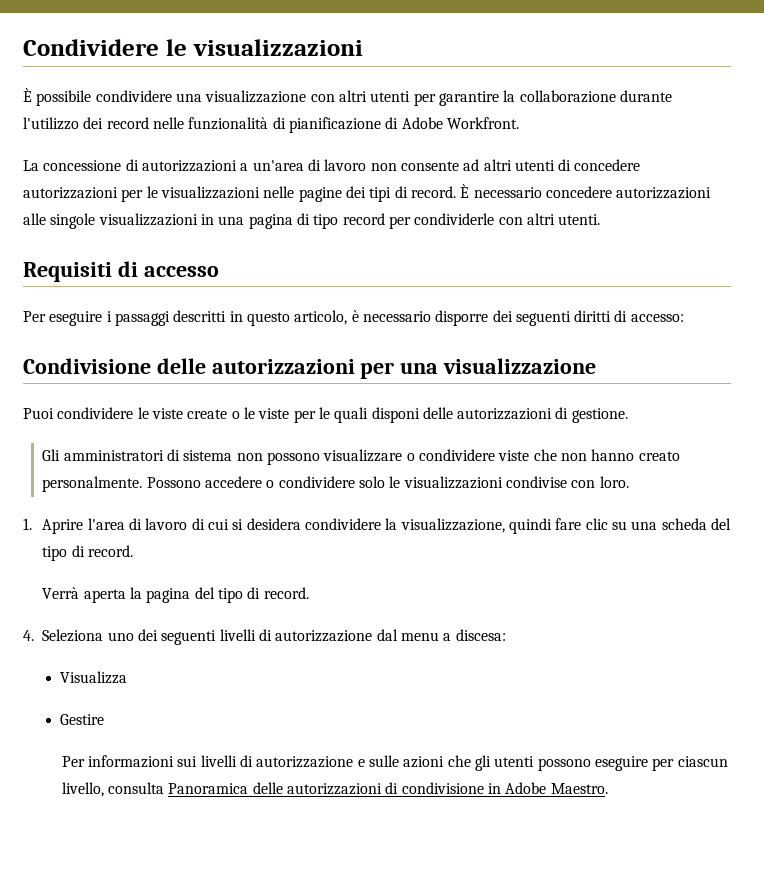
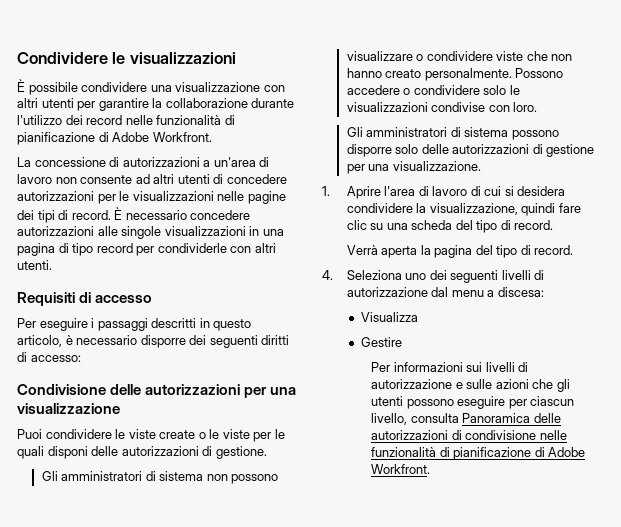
+ Gli amministratori di sistema possono disporre solo delle autorizzazioni di gestione per una visualizzazione.
- Per informazioni sui livelli di autorizzazione e sulle azioni che gli utenti possono eseguire per ciascun livello, consulta Panoramica delle autorizzazioni di condivisione in Adobe Maestro.
+ Per informazioni sui livelli di autorizzazione e sulle azioni che gli utenti possono eseguire per ciascun livello, consulta Panoramica delle autorizzazioni di condivisione nelle funzionalità di pianificazione di Adobe Workfront.

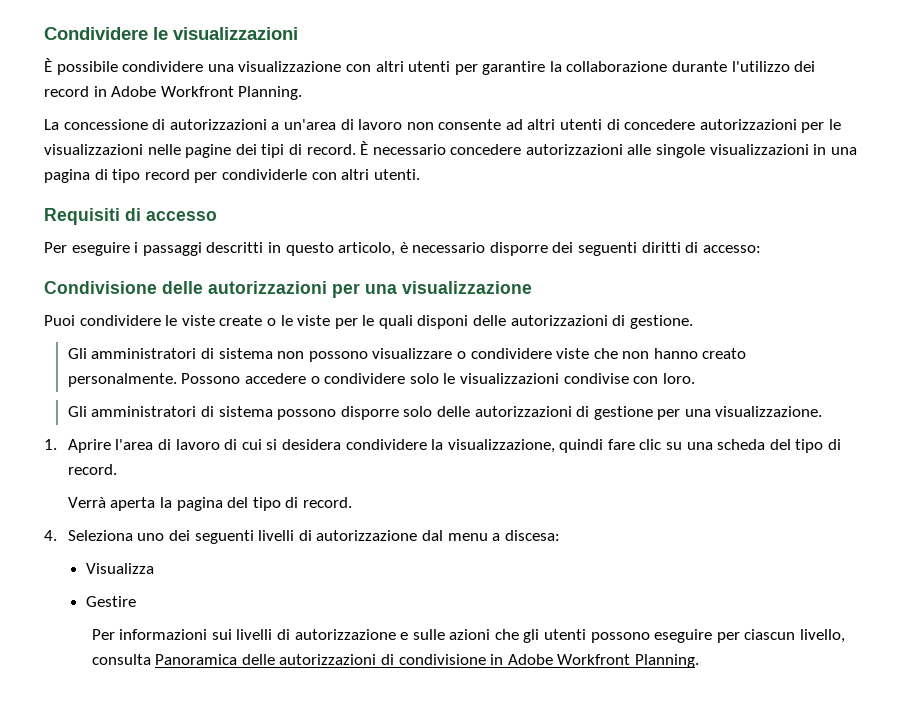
- È possibile condividere una visualizzazione con altri utenti per garantire la collaborazione durante l'utilizzo dei record nelle funzionalità di pianificazione di Adobe Workfront.
+ È possibile condividere una visualizzazione con altri utenti per garantire la collaborazione durante l'utilizzo dei record in Adobe Workfront Planning.
- Per informazioni sui livelli di autorizzazione e sulle azioni che gli utenti possono eseguire per ciascun livello, consulta Panoramica delle autorizzazioni di condivisione nelle funzionalità di pianificazione di Adobe Workfront.
+ Per informazioni sui livelli di autorizzazione e sulle azioni che gli utenti possono eseguire per ciascun livello, consulta Panoramica delle autorizzazioni di condivisione in Adobe Workfront Planning.

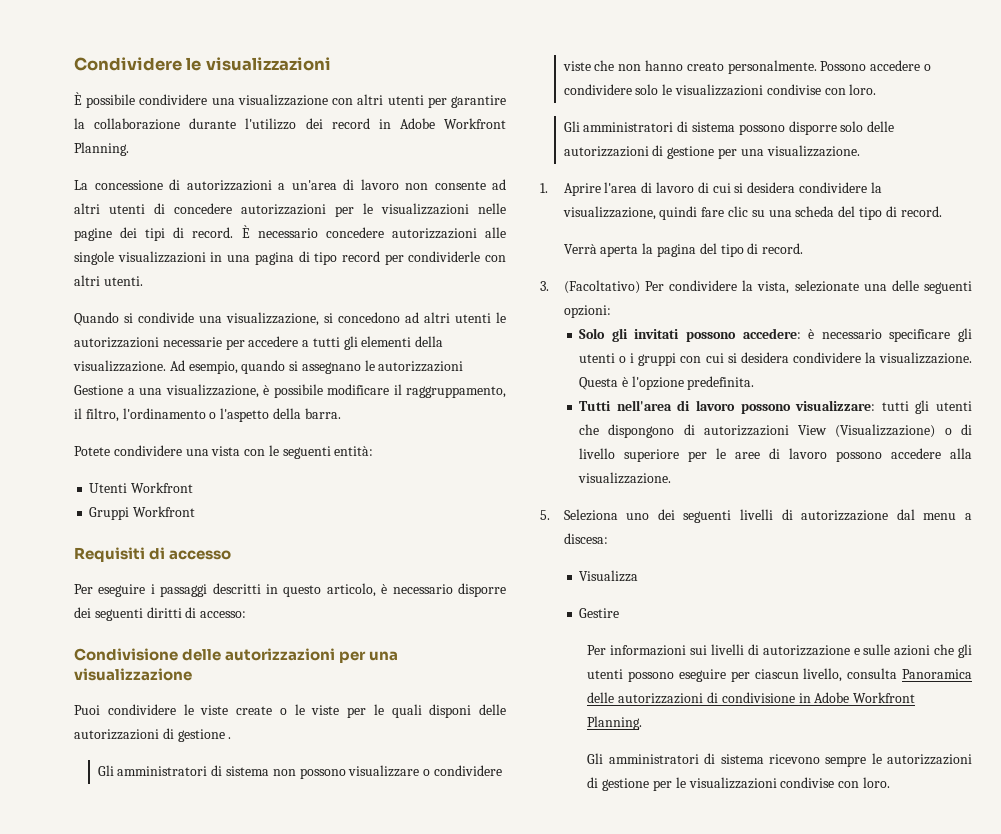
+ Quando si condivide una visualizzazione, si concedono ad altri utenti le autorizzazioni necessarie per accedere a tutti gli elementi della visualizzazione. Ad esempio, quando si assegnano le autorizzazioni Gestione a una visualizzazione, è possibile modificare il raggruppamento, il filtro, l'ordinamento o l'aspetto della barra.
+ Potete condividere una vista con le seguenti entità:
+ Utenti Workfront
+ Gruppi Workfront
- Puoi condividere le viste create o le viste per le quali disponi delle autorizzazioni di gestione.
+ Puoi condividere le viste create o le viste per le quali disponi delle autorizzazioni di gestione .
- 4. Seleziona uno dei seguenti livelli di autorizzazione dal menu a discesa:
+ 3. (Facoltativo) Per condividere la vista, selezionate una delle seguenti opzioni:
+ Solo gli invitati possono accedere: è necessario specificare gli utenti o i gruppi con cui si desidera condividere la visualizzazione. Questa è l'opzione predefinita.
+ Tutti nell'area di lavoro possono visualizzare: tutti gli utenti che dispongono di autorizzazioni View (Visualizzazione) o di livello superiore per le aree di lavoro possono accedere alla visualizzazione.
+ 5. Seleziona uno dei seguenti livelli di autorizzazione dal menu a discesa:
+ Gli amministratori di sistema ricevono sempre le autorizzazioni di gestione per le visualizzazioni condivise con loro.

